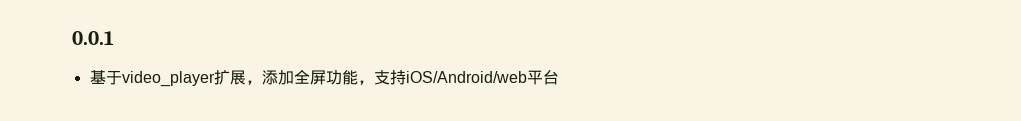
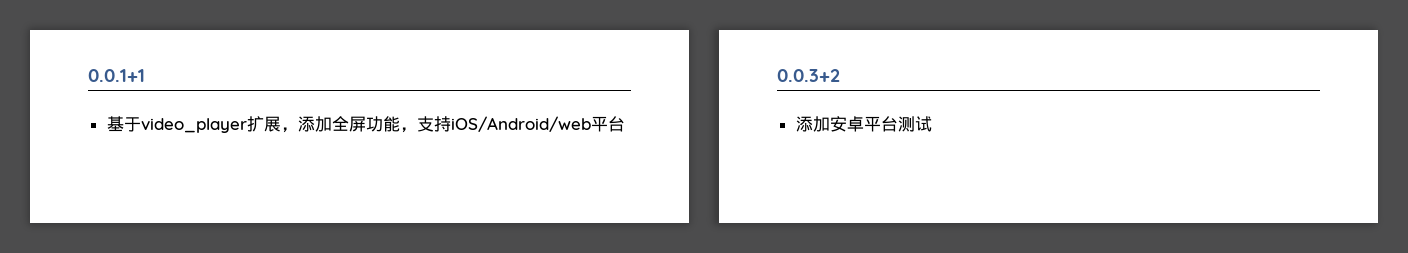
- 0.0.1
+ 0.0.1+1
+ 0.0.3+2
+ 添加安卓平台测试

